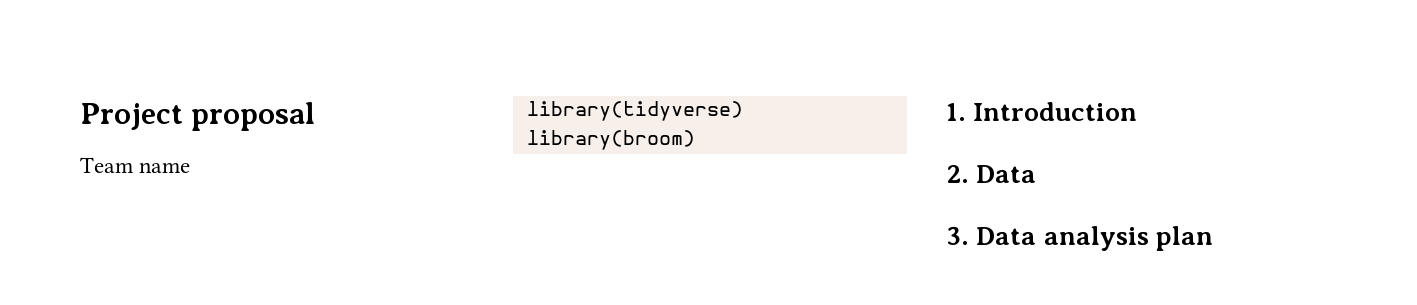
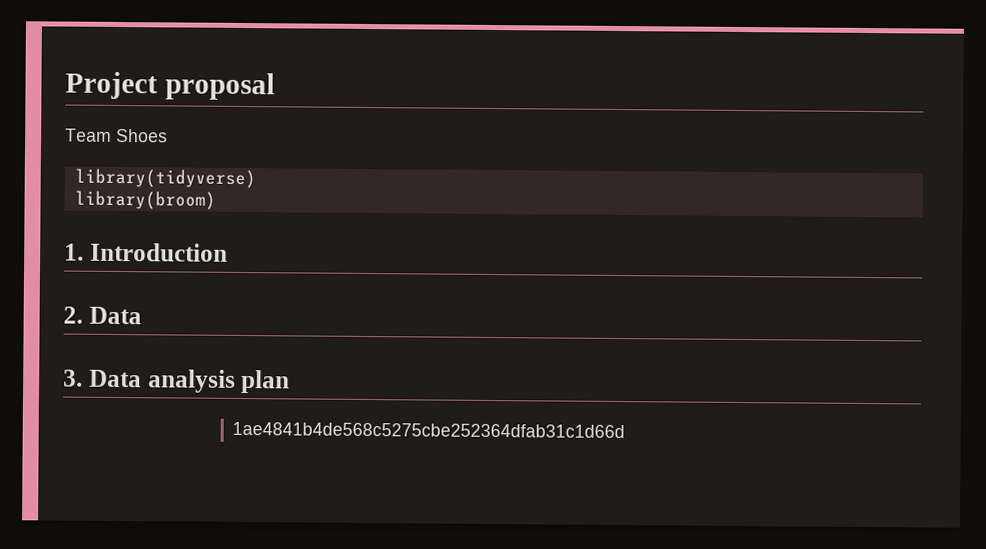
- Team name
+ Team Shoes
+ 1ae4841b4de568c5275cbe252364dfab31c1d66d

